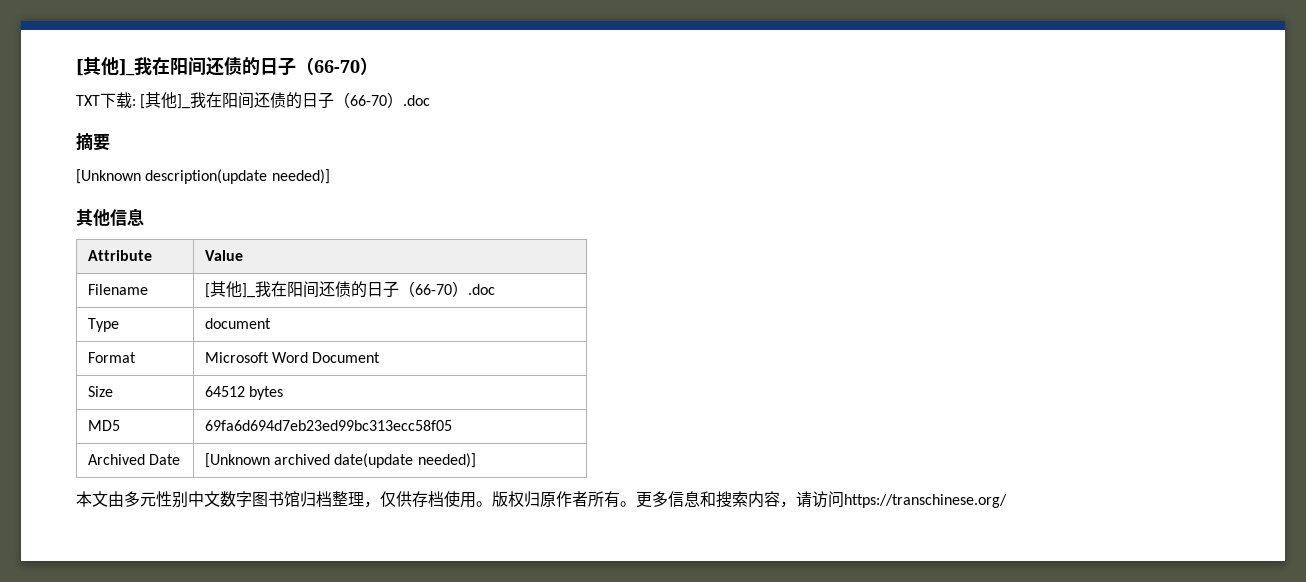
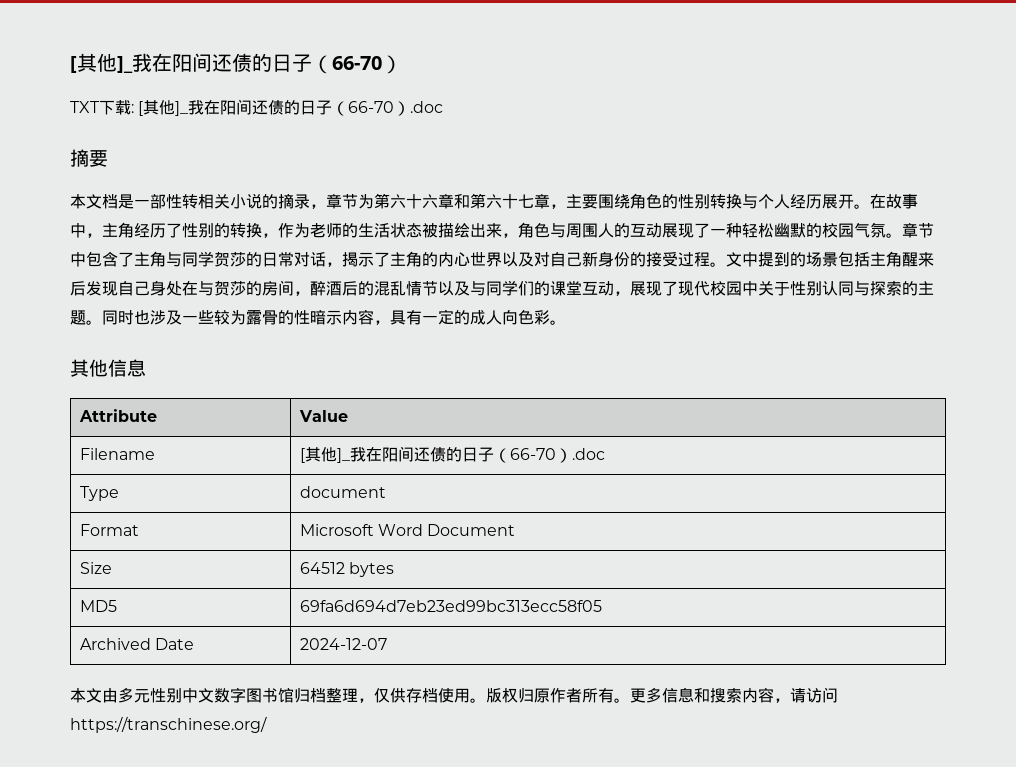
- [Unknown description(update needed)]
+ 本文档是一部性转相关小说的摘录，章节为第六十六章和第六十七章，主要围绕角色的性别转换与个人经历展开。在故事中，主角经历了性别的转换，作为老师的生活状态被描绘出来，角色与周围人的互动展现了一种轻松幽默的校园气氛。章节中包含了主角与同学贺莎的日常对话，揭示了主角的内心世界以及对自己新身份的接受过程。文中提到的场景包括主角醒来后发现自己身处在与贺莎的房间，醉酒后的混乱情节以及与同学们的课堂互动，展现了现代校园中关于性别认同与探索的主题。同时也涉及一些较为露骨的性暗示内容，具有一定的成人向色彩。
- Archived Date | [Unknown archived date(update needed)]
+ Archived Date | 2024-12-07

